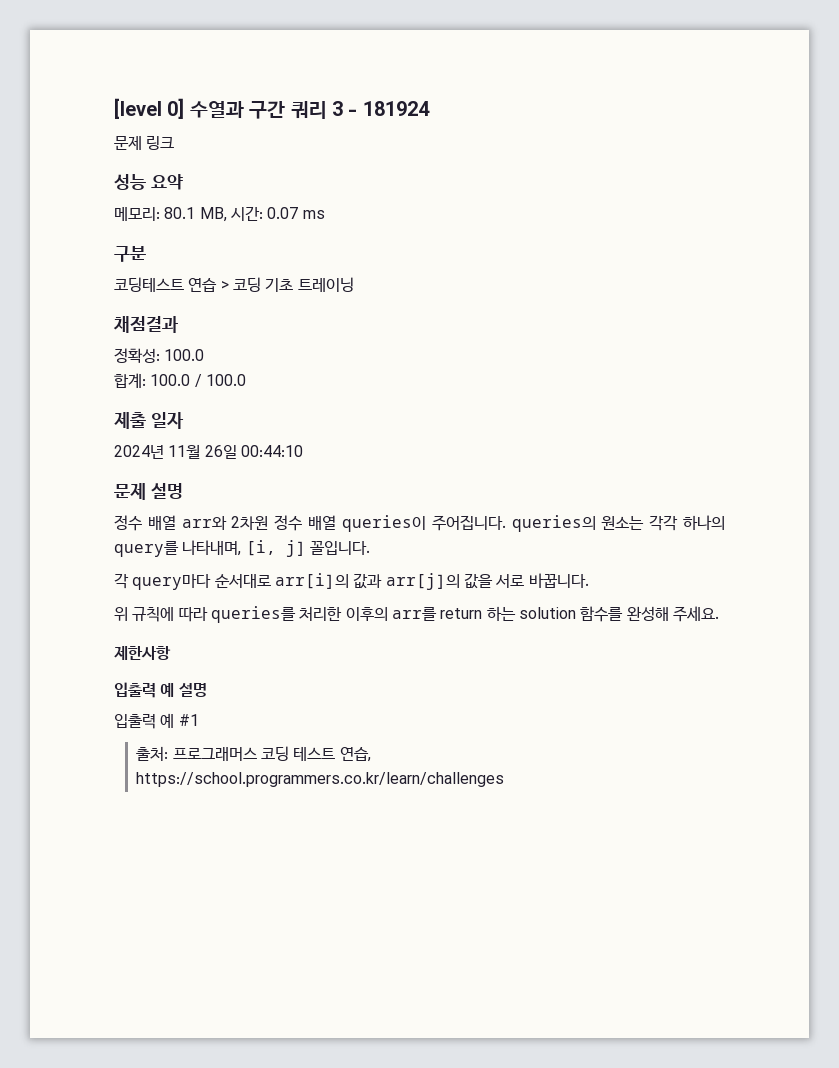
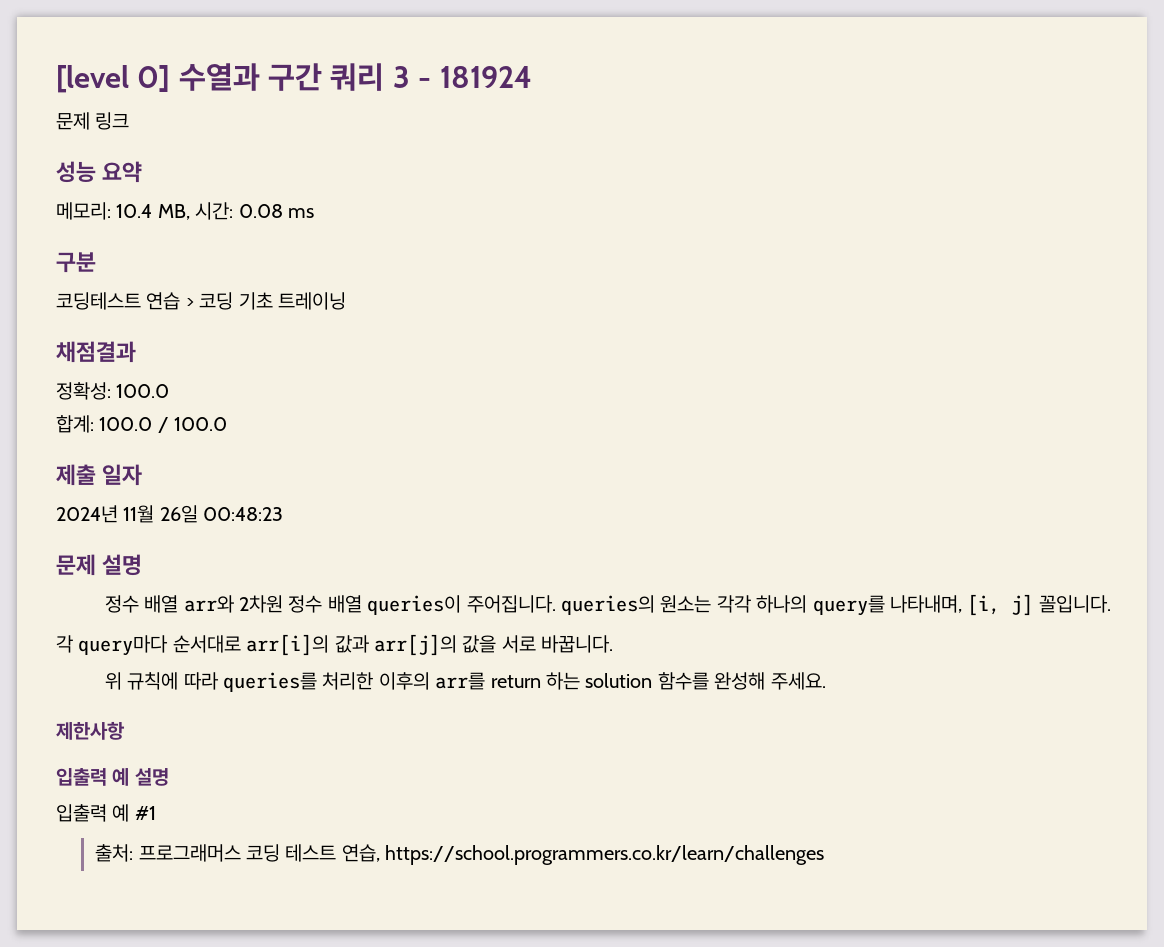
- 메모리: 80.1 MB, 시간: 0.07 ms
+ 메모리: 10.4 MB, 시간: 0.08 ms
- 2024년 11월 26일 00:44:10
+ 2024년 11월 26일 00:48:23

